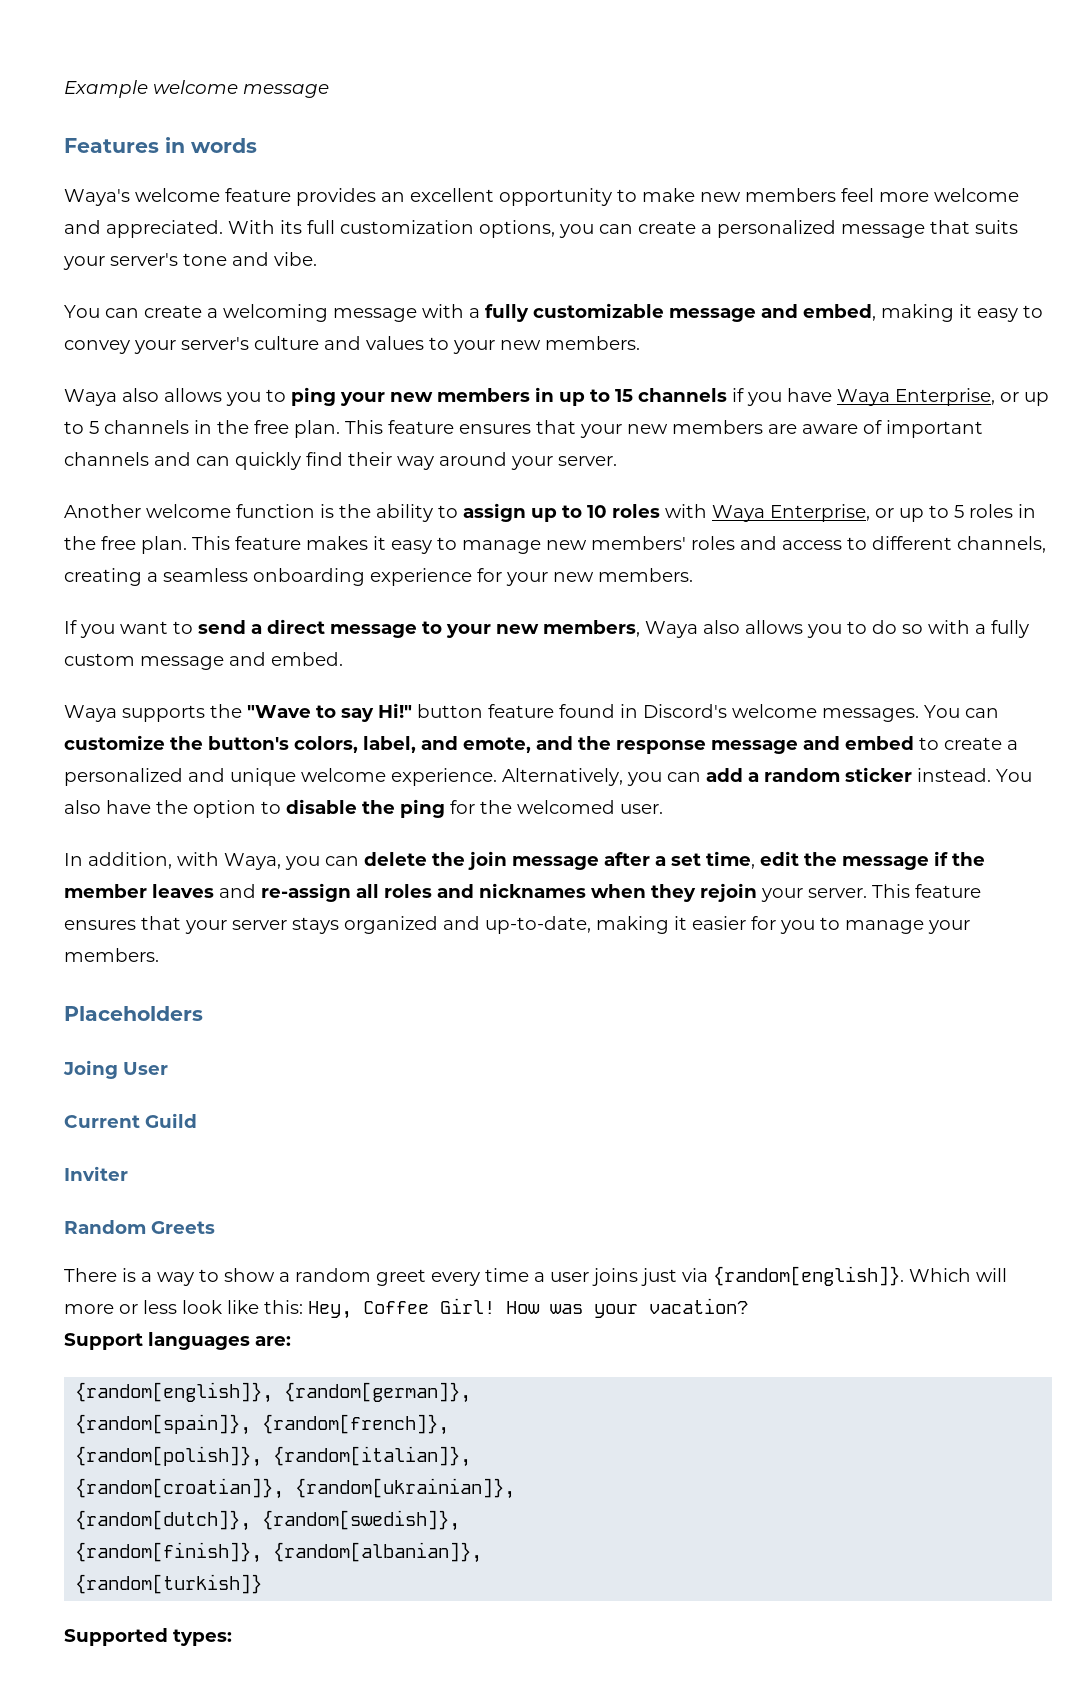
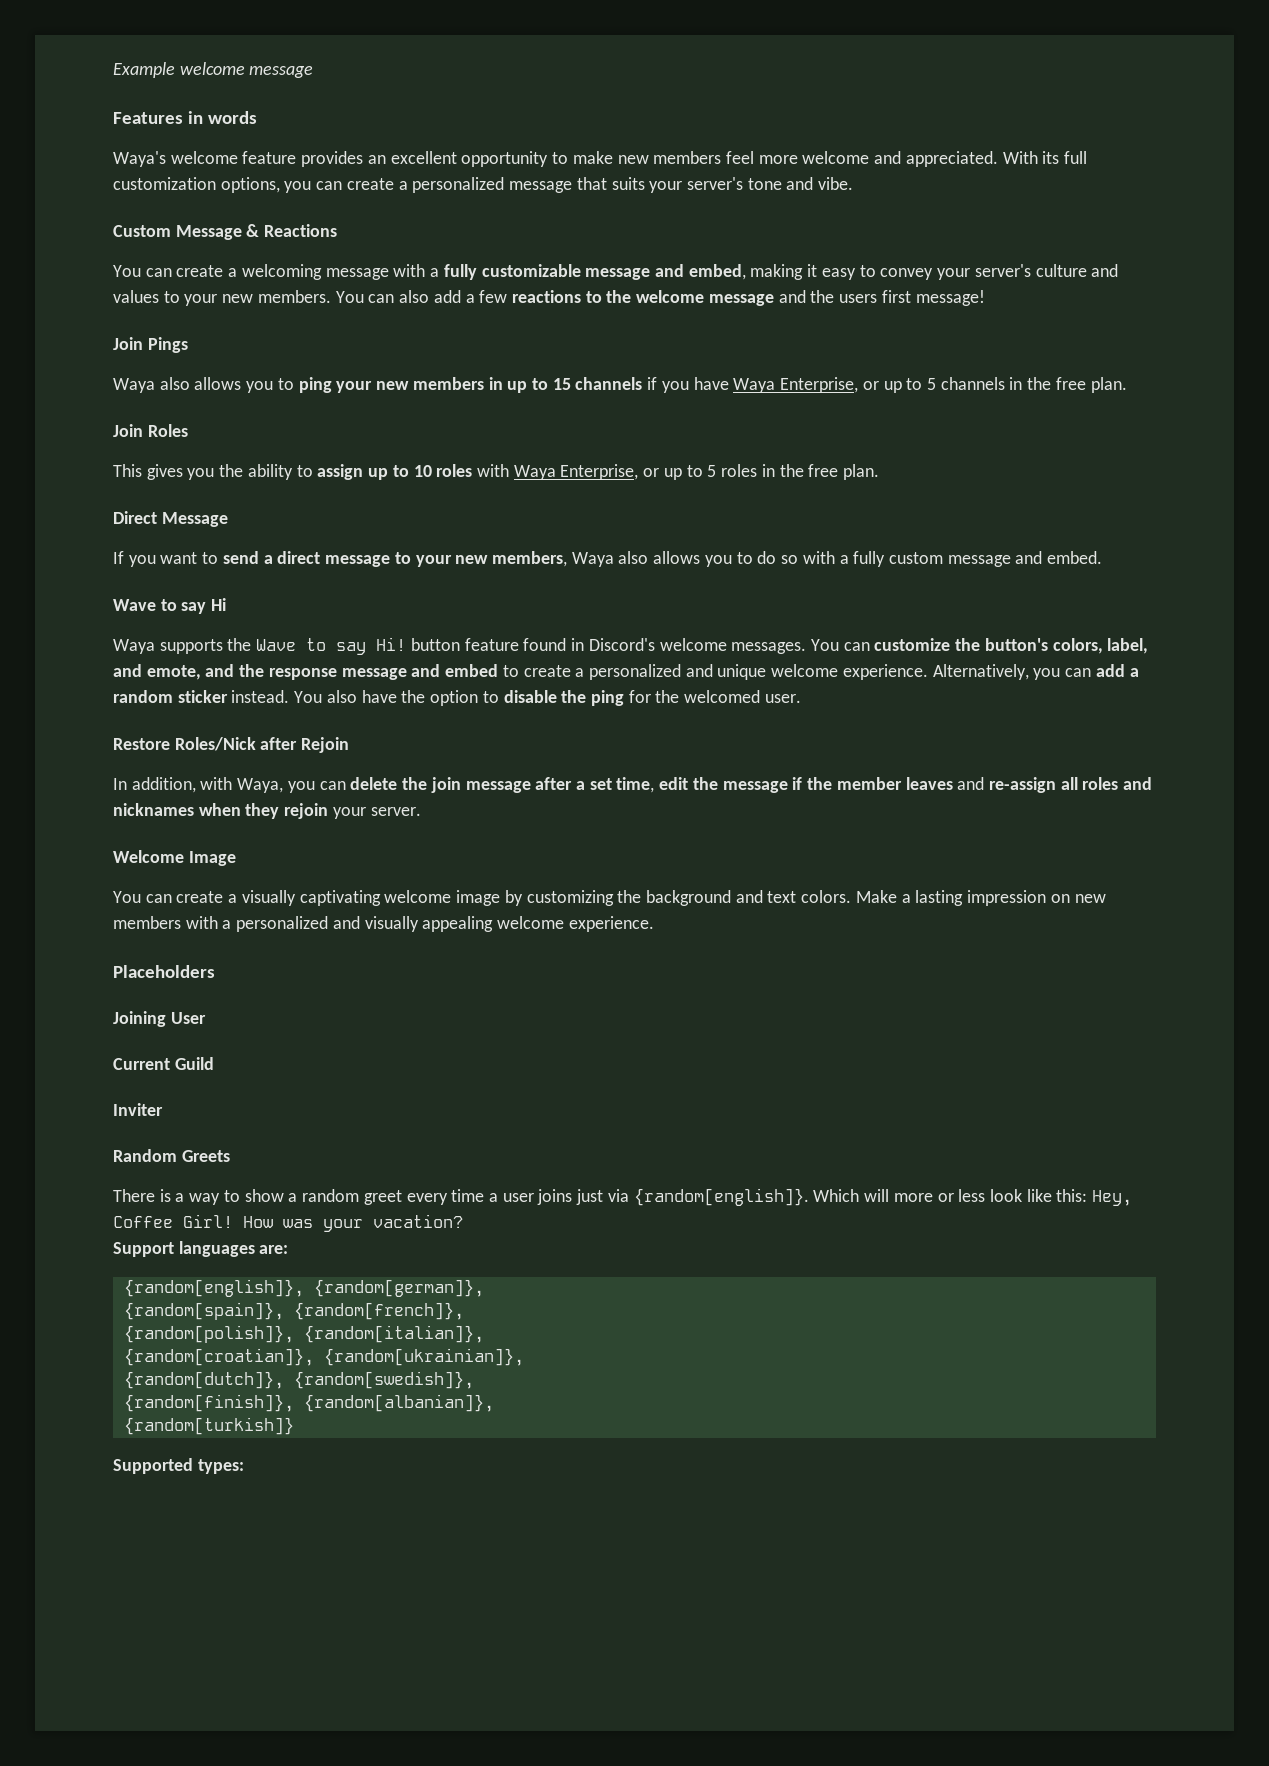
+ Custom Message & Reactions
+ You can also add a few reactions to the welcome message and the users first message!
+ Join Pings
- Waya also allows you to ping your new members in up to 15 channels if you have Waya Enterprise, or up to 5 channels in the free plan. This feature ensures that your new members are aware of important channels and can quickly find their way around your server.
- Another welcome function is the ability to assign up to 10 roles with Waya Enterprise, or up to 5 roles in the free plan. This feature makes it easy to manage new members' roles and access to different channels, creating a seamless onboarding experience for your new members.
+ Waya also allows you to ping your new members in up to 15 channels if you have Waya Enterprise, or up to 5 channels in the free plan.
+ Join Roles
+ This gives you the ability to assign up to 10 roles with Waya Enterprise, or up to 5 roles in the free plan.
+ Direct Message
+ Wave to say Hi
- Waya supports the "Wave to say Hi!" button feature found in Discord's welcome messages.
+ Waya supports the Wave to say Hi! button feature found in Discord's welcome messages.
+ Restore Roles/Nick after Rejoin
- In addition, with Waya, you can delete the join message after a set time, edit the message if the member leaves and re-assign all roles and nicknames when they rejoin your server. This feature ensures that your server stays organized and up-to-date, making it easier for you to manage your members.
+ In addition, with Waya, you can delete the join message after a set time, edit the message if the member leaves and re-assign all roles and nicknames when they rejoin your server.
+ Welcome Image
+ You can create a visually captivating welcome image by customizing the background and text colors. Make a lasting impression on new members with a personalized and visually appealing welcome experience.
- Joing User
+ Joining User

